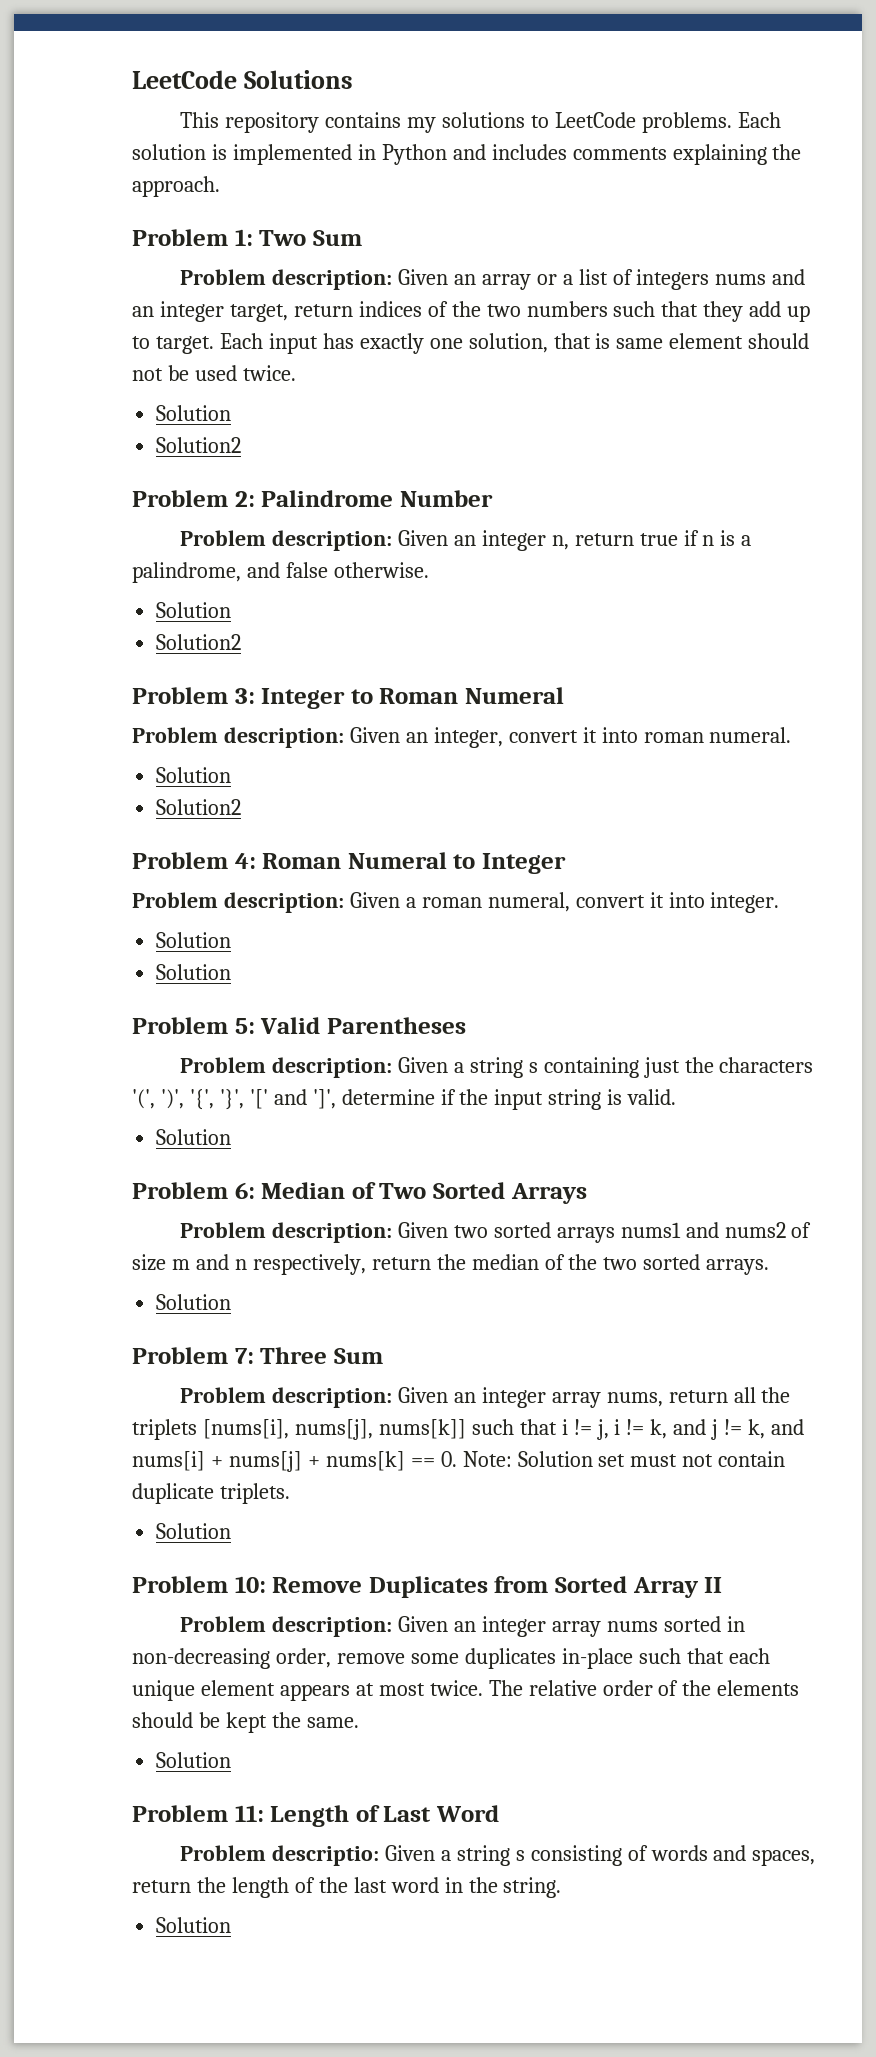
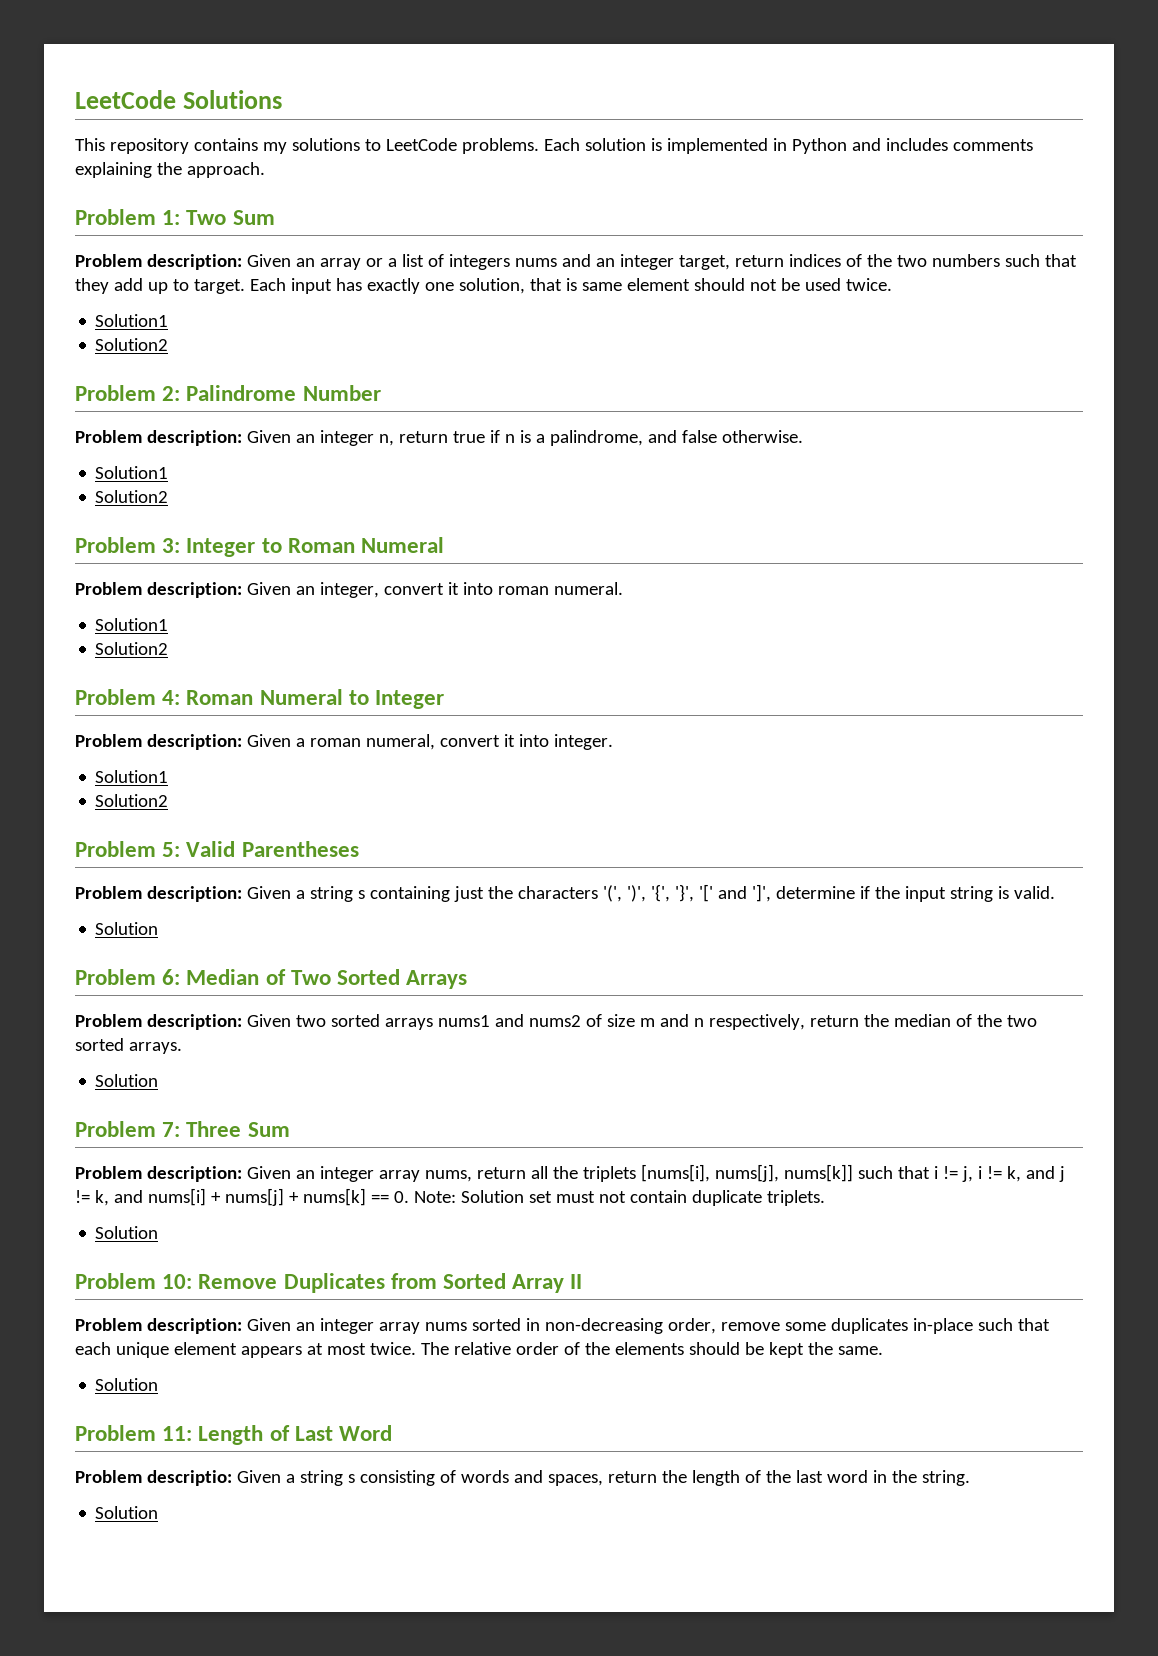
  Each input has exactly one solution, that is same element should not be used twice.
- Solution
+ Solution1
  Problem description: Given an integer n, return true if n is a palindrome, and false otherwise.
- Solution
+ Solution1
  Problem description: Given an integer, convert it into roman numeral.
- Solution
+ Solution1
  Problem description: Given a roman numeral, convert it into integer.
- Solution
- Solution
+ Solution1
+ Solution2

